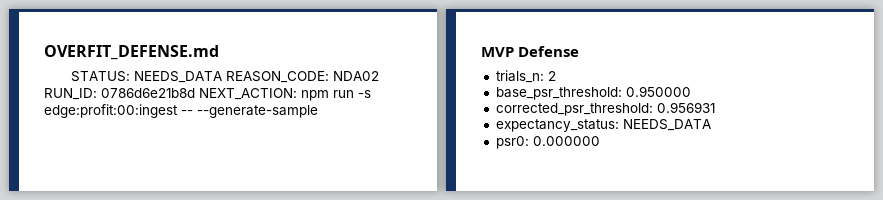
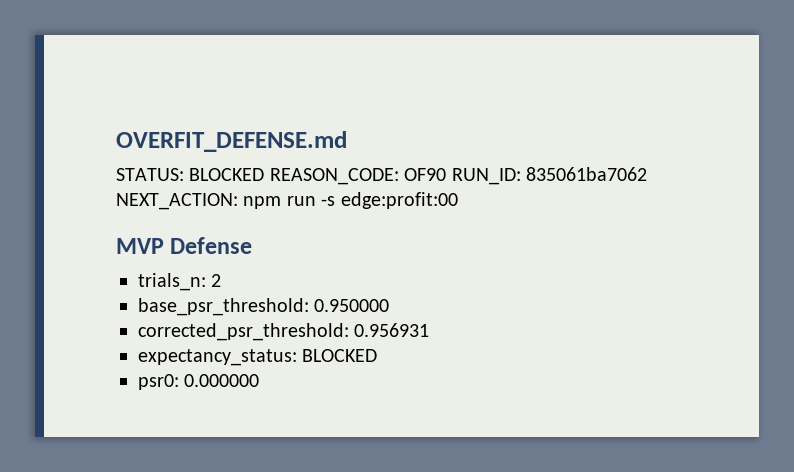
- STATUS: NEEDS_DATA REASON_CODE: NDA02 RUN_ID: 0786d6e21b8d NEXT_ACTION: npm run -s edge:profit:00:ingest -- --generate-sample
+ STATUS: BLOCKED REASON_CODE: OF90 RUN_ID: 835061ba7062 NEXT_ACTION: npm run -s edge:profit:00
- expectancy_status: NEEDS_DATA
+ expectancy_status: BLOCKED

